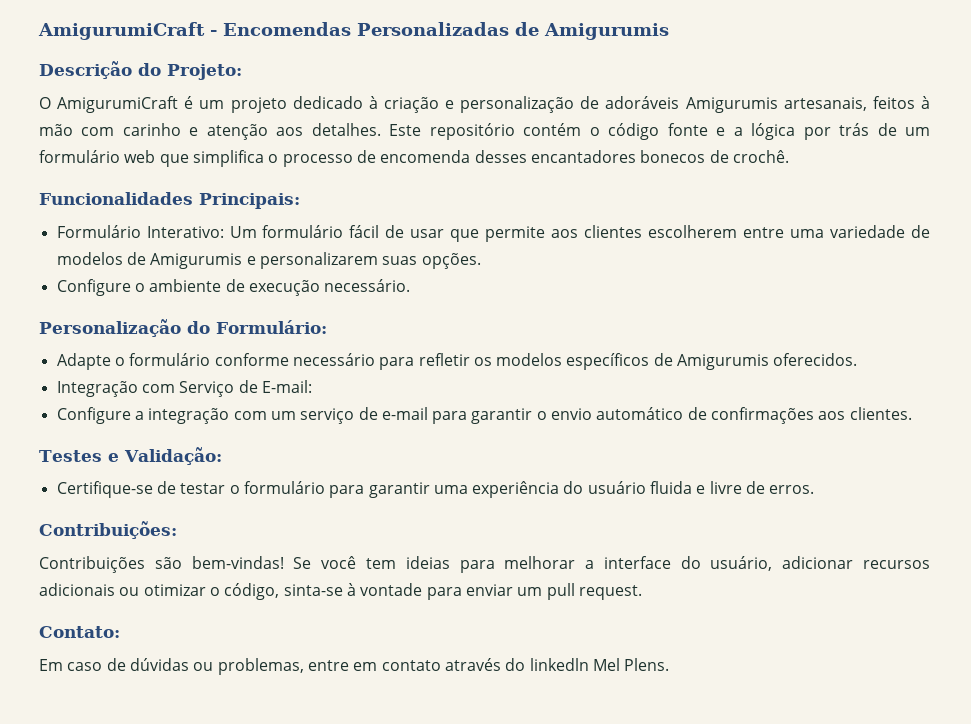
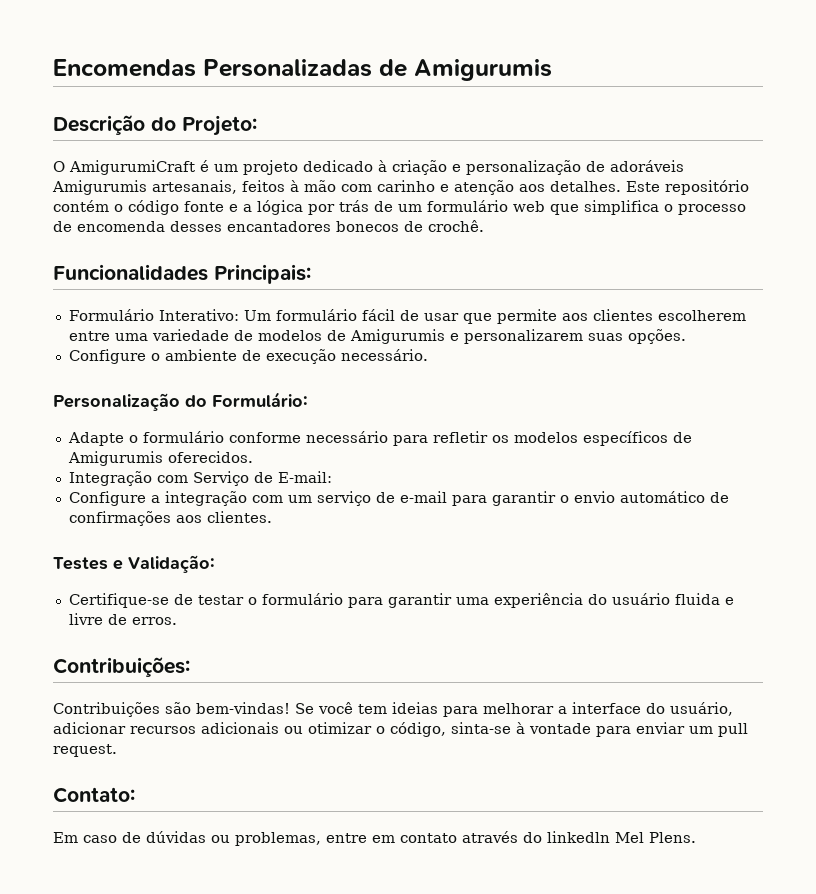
- AmigurumiCraft - Encomendas Personalizadas de Amigurumis
+ Encomendas Personalizadas de Amigurumis

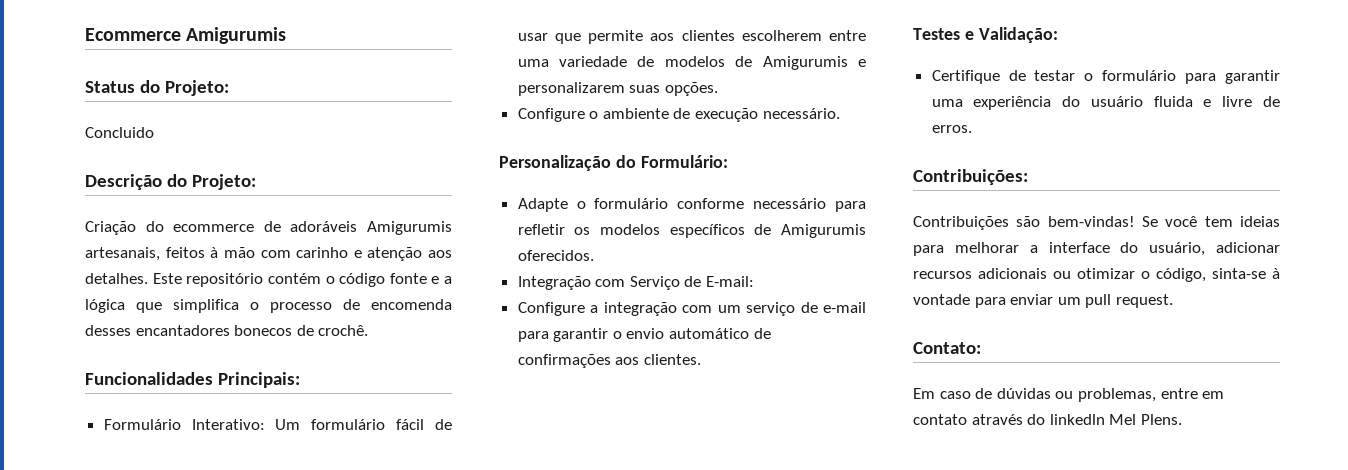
- Encomendas Personalizadas de Amigurumis
+ Ecommerce Amigurumis
+ Status do Projeto:
+ Concluido
  Descrição do Projeto:
- O AmigurumiCraft é um projeto dedicado à criação e personalização de adoráveis Amigurumis artesanais, feitos à mão com carinho e atenção aos detalhes.
+ Criação do ecommerce de adoráveis Amigurumis artesanais, feitos à mão com carinho e atenção aos detalhes.
- Este repositório contém o código fonte e a lógica por trás de um formulário web que simplifica o processo de encomenda desses encantadores bonecos de crochê.
+ Este repositório contém o código fonte e a lógica que simplifica o processo de encomenda desses encantadores bonecos de crochê.
- Certifique-se de testar o formulário para garantir uma experiência do usuário fluida e livre de erros.
+ Certifique de testar o formulário para garantir uma experiência do usuário fluida e livre de erros.

